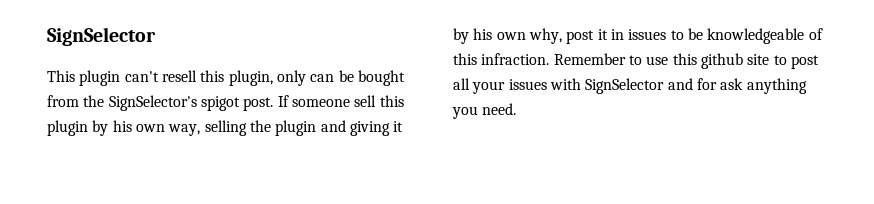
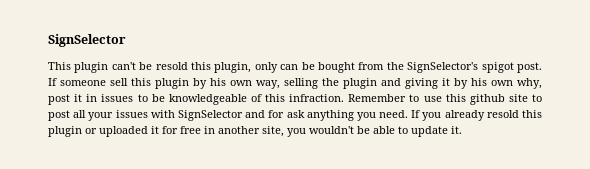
- This plugin can't resell this plugin, only can be bought from the SignSelector's spigot post.
+ This plugin can't be resold this plugin, only can be bought from the SignSelector's spigot post.
+ If you already resold this plugin or uploaded it for free in another site, you wouldn't be able to update it.

